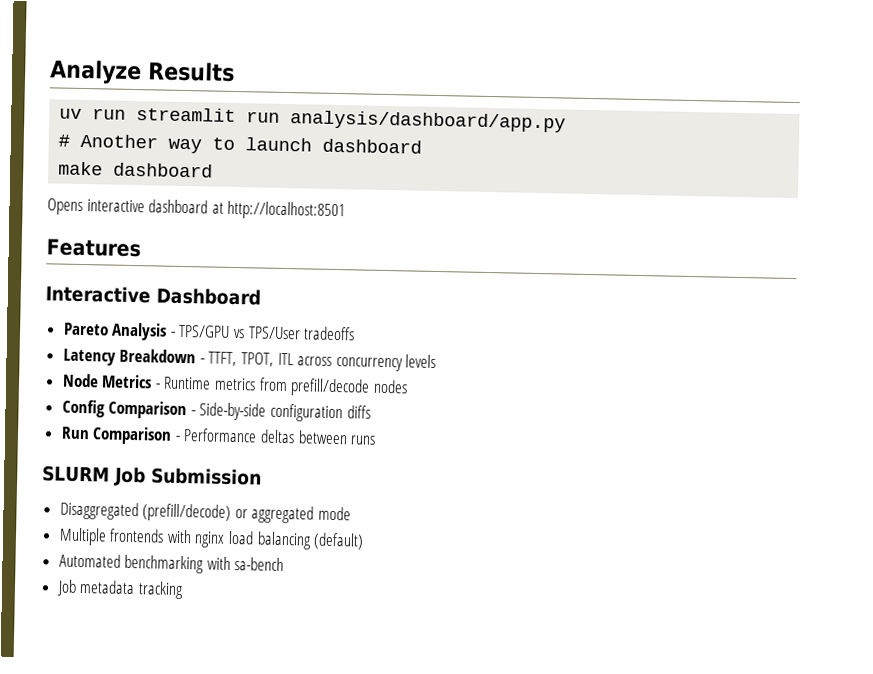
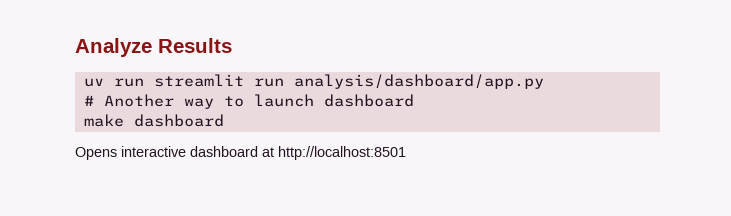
- Features
- Interactive Dashboard
- Pareto Analysis - TPS/GPU vs TPS/User tradeoffs
- Latency Breakdown - TTFT, TPOT, ITL across concurrency levels
- Node Metrics - Runtime metrics from prefill/decode nodes
- Config Comparison - Side-by-side configuration diffs
- Run Comparison - Performance deltas between runs
- SLURM Job Submission
- Disaggregated (prefill/decode) or aggregated mode
- Multiple frontends with nginx load balancing (default)
- Automated benchmarking with sa-bench
- Job metadata tracking

